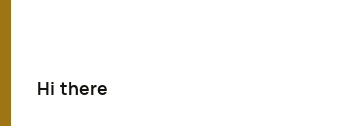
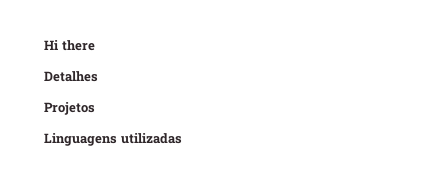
+ Detalhes
+ Projetos
+ Linguagens utilizadas

